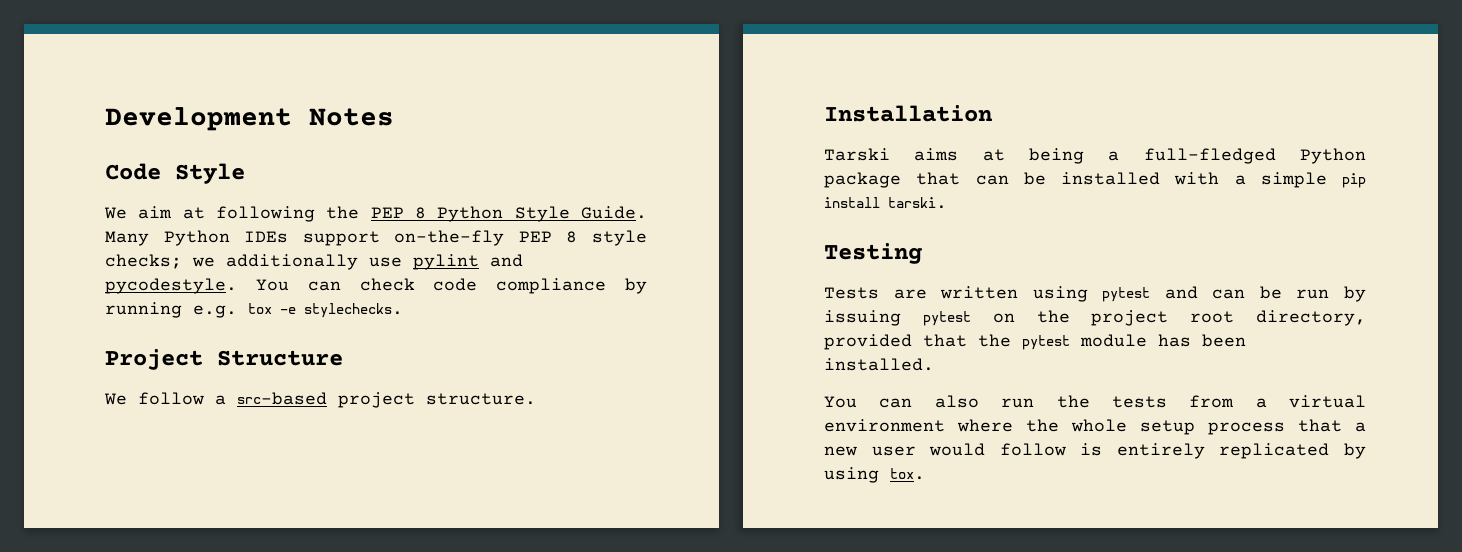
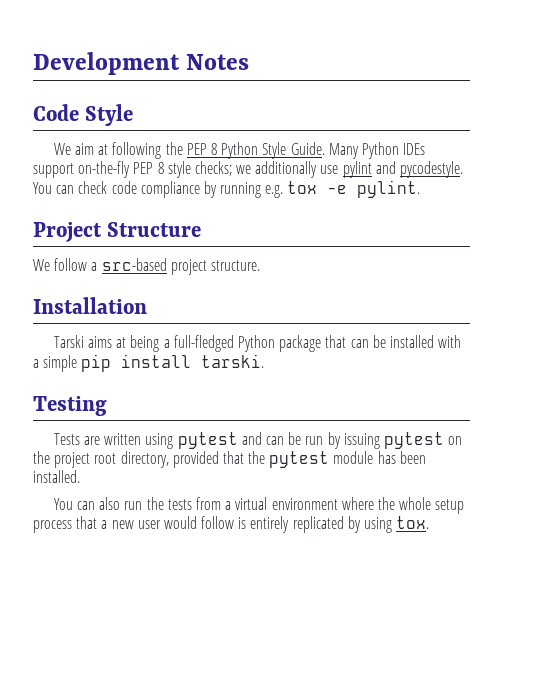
- You can check code compliance by running e.g. tox -e stylechecks.
+ You can check code compliance by running e.g. tox -e pylint.

